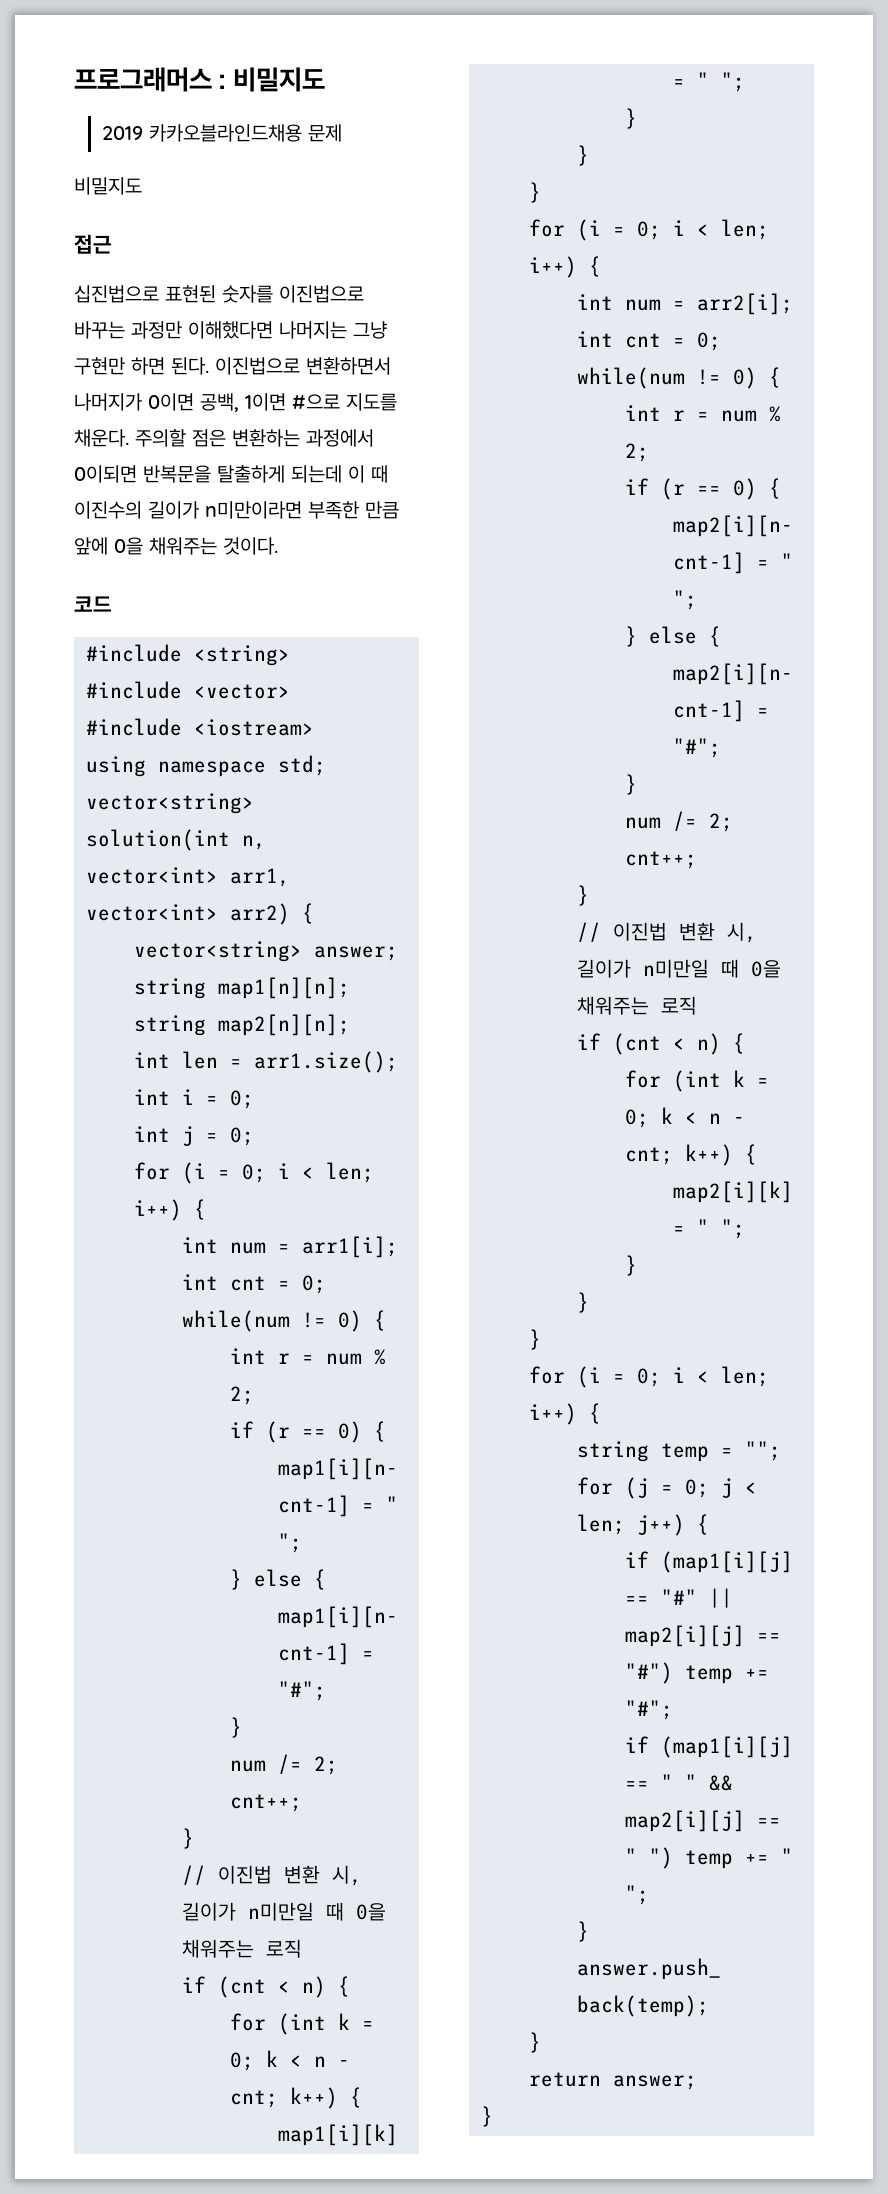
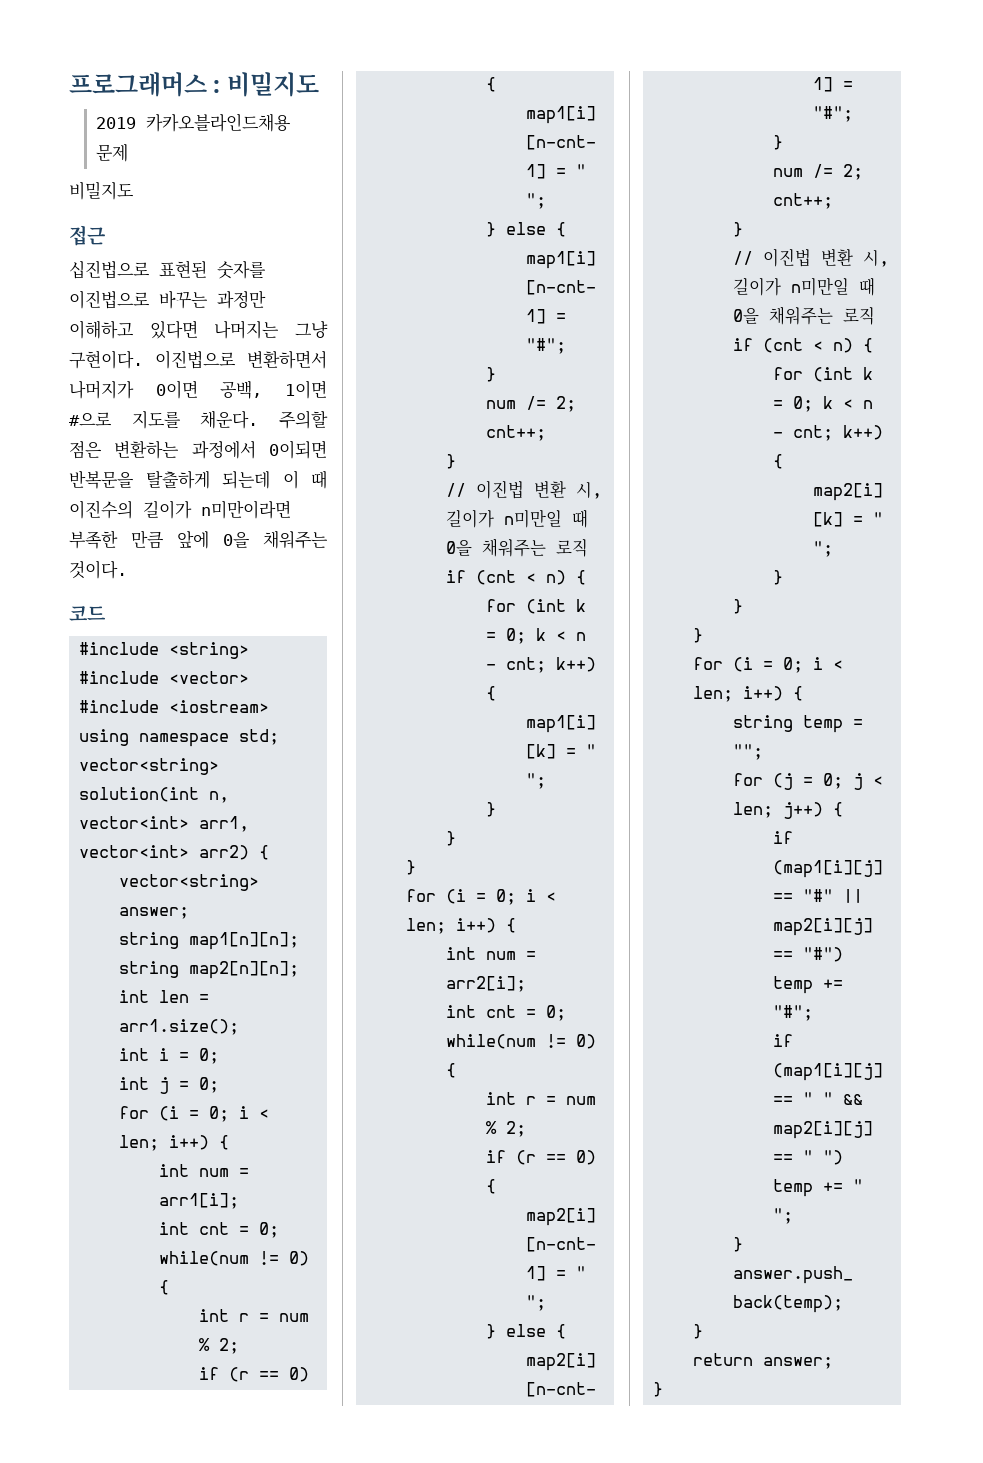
- 십진법으로 표현된 숫자를 이진법으로 바꾸는 과정만 이해했다면 나머지는 그냥 구현만 하면 된다.
+ 십진법으로 표현된 숫자를 이진법으로 바꾸는 과정만 이해하고 있다면 나머지는 그냥 구현이다.

